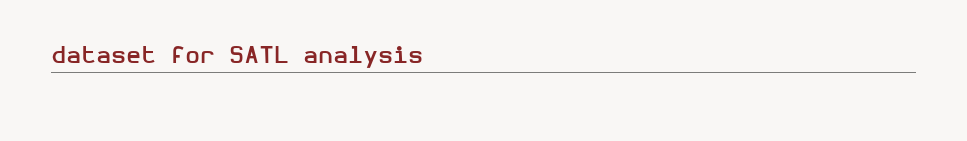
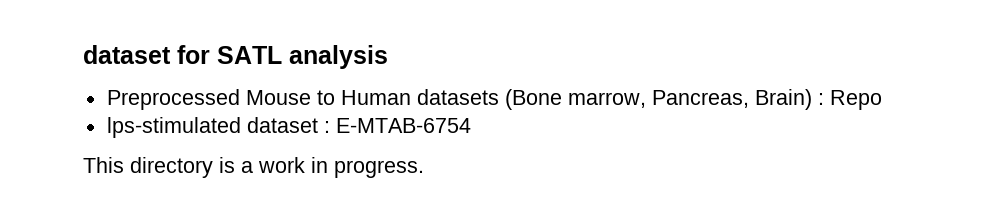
+ Preprocessed Mouse to Human datasets (Bone marrow, Pancreas, Brain) : Repo
+ lps-stimulated dataset : E-MTAB-6754
+ This directory is a work in progress.

